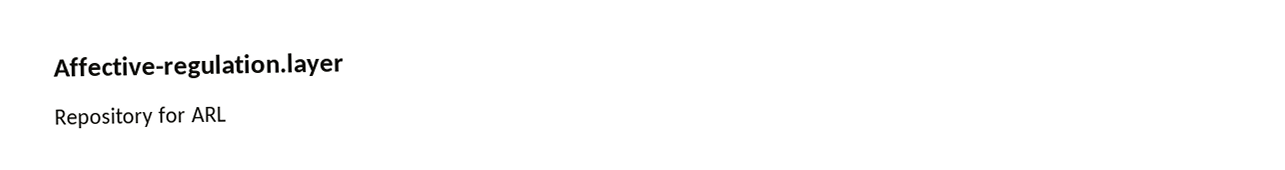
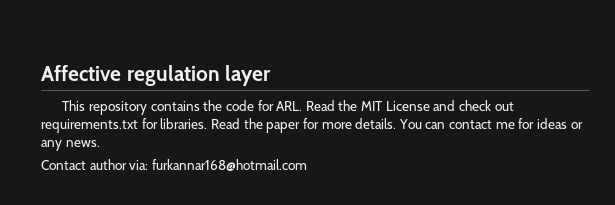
- Affective-regulation.layer
- Repository for ARL
+ Affective regulation layer
+ This repository contains the code for ARL. Read the MIT License and check out requirements.txt for libraries. Read the paper for more details. You can contact me for ideas or any news.
+ Contact author via: furkannar168@hotmail.com

